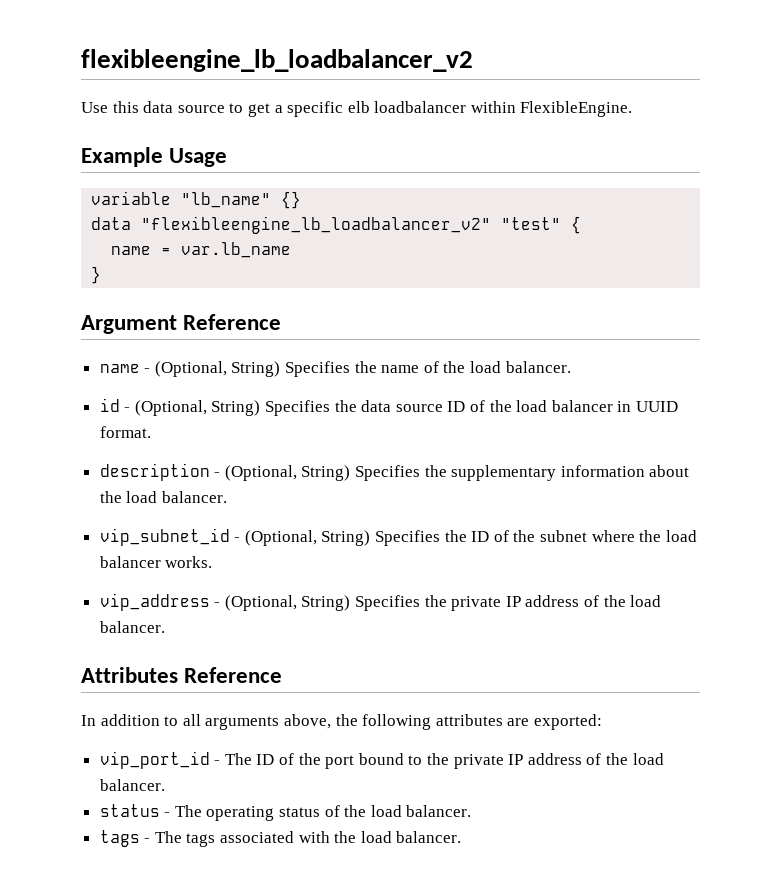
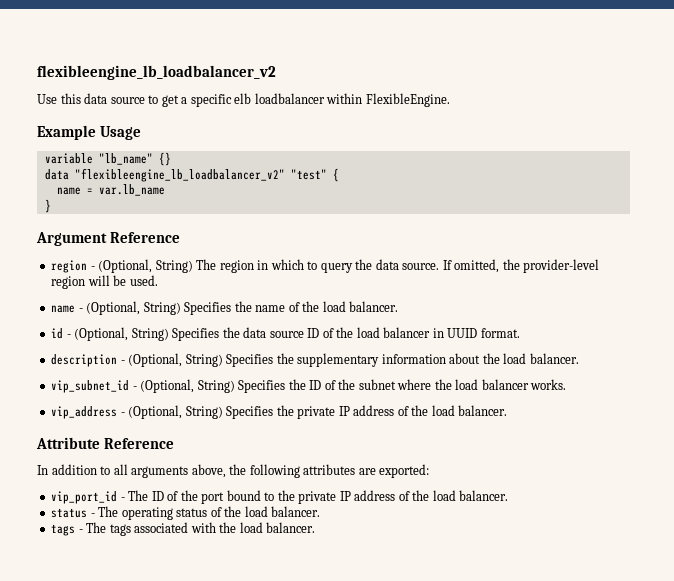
+ region - (Optional, String) The region in which to query the data source. If omitted, the provider-level region will be used.
- Attributes Reference
+ Attribute Reference

